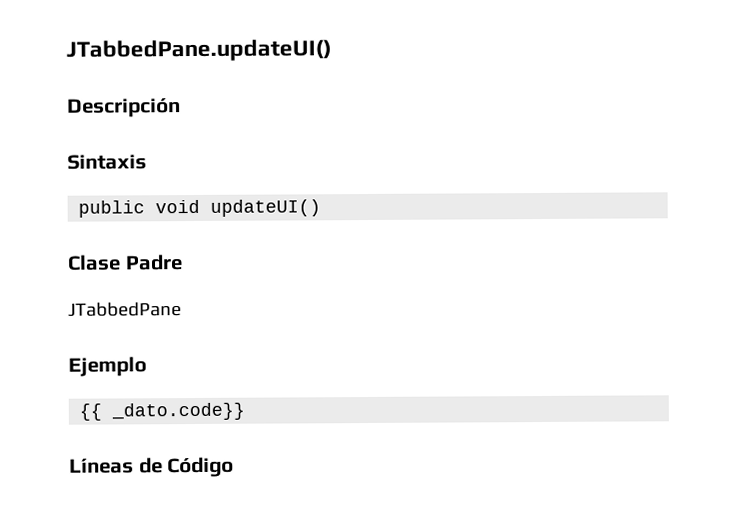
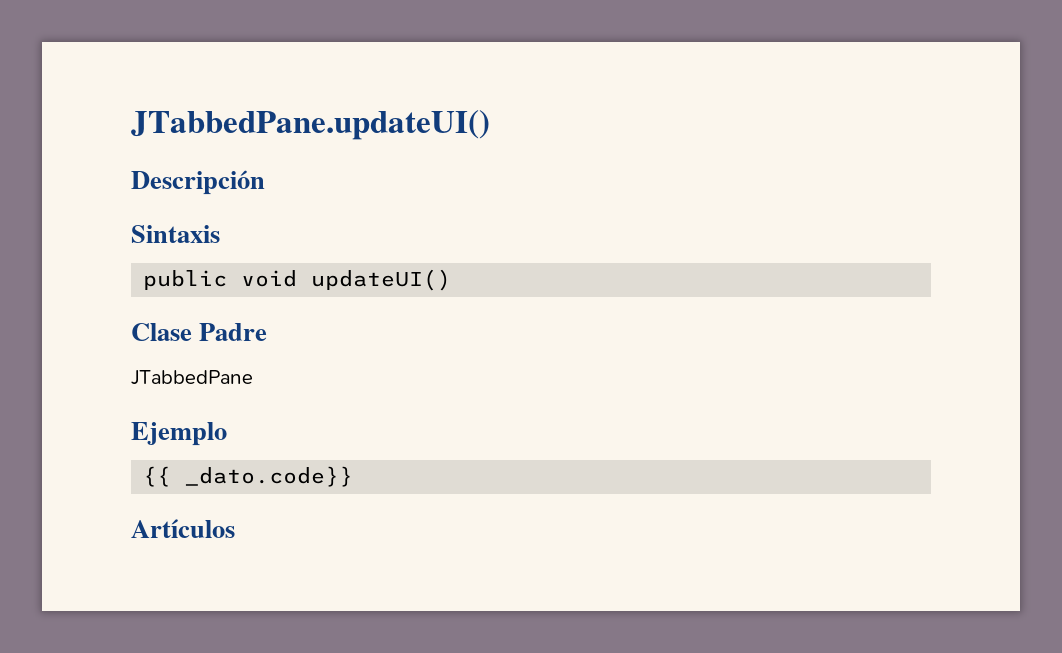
- Líneas de Código
+ Artículos

